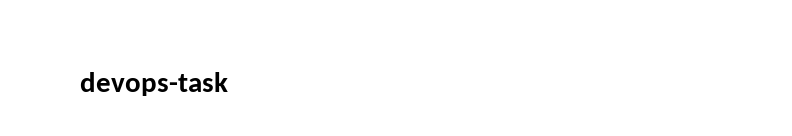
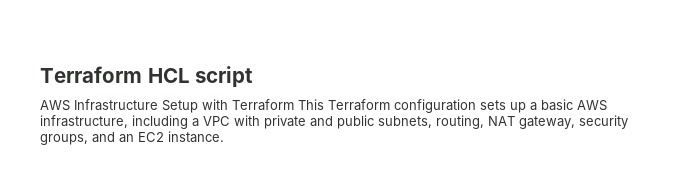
- devops-task
+ Terraform HCL script
+ AWS Infrastructure Setup with Terraform This Terraform configuration sets up a basic AWS infrastructure, including a VPC with private and public subnets, routing, NAT gateway, security groups, and an EC2 instance.

